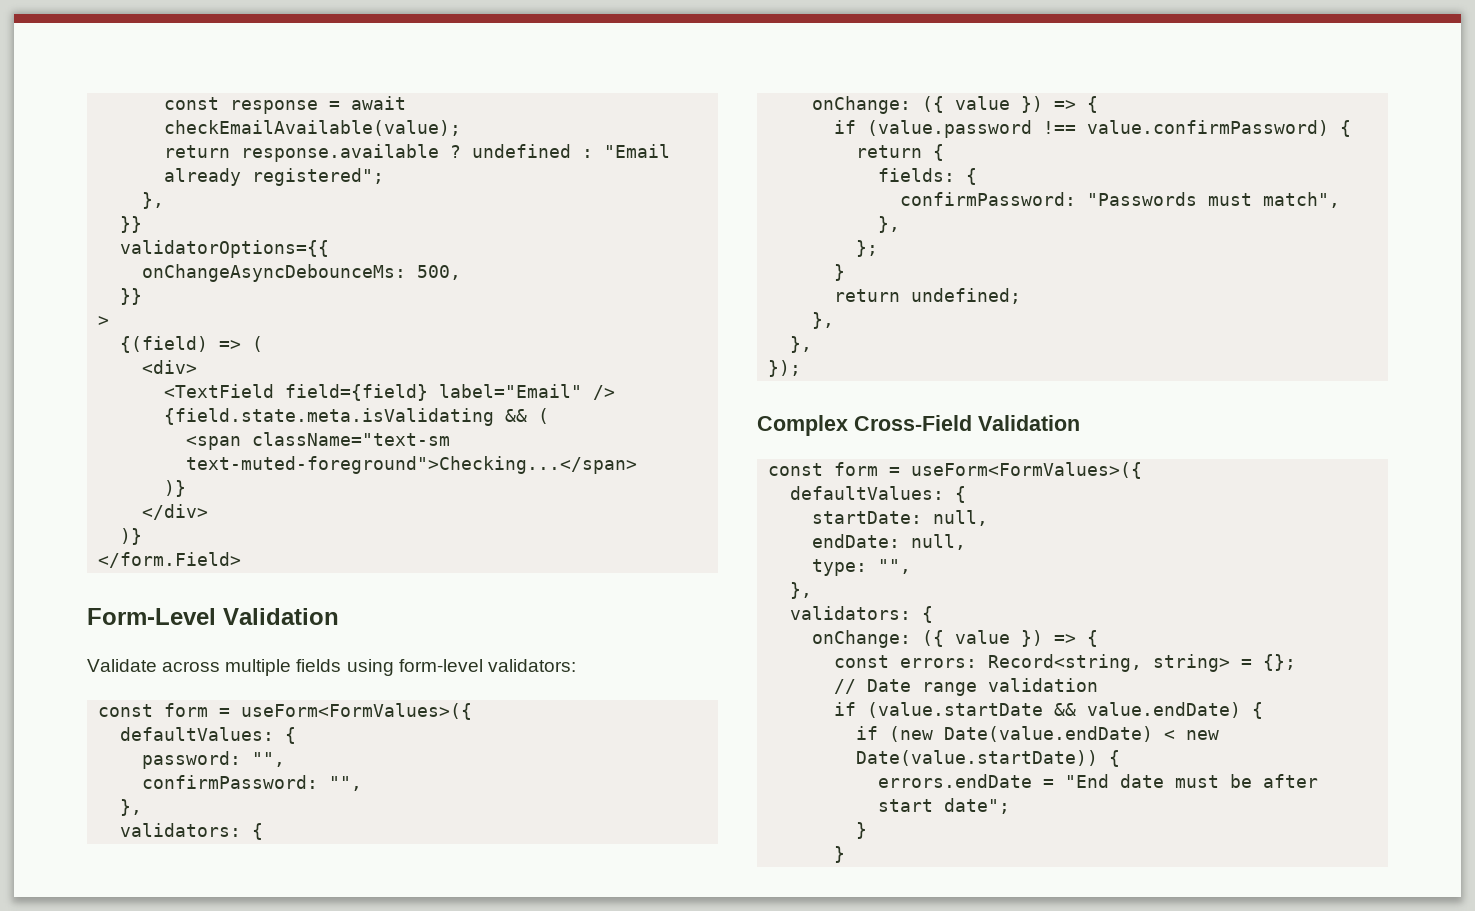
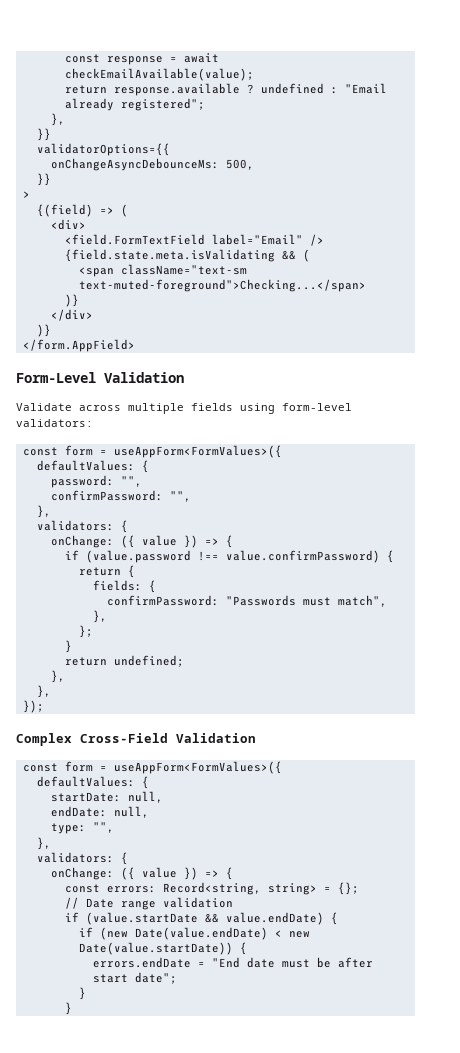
- <TextField field={field} label="Email" />
+ <field.FormTextField label="Email" />
- </form.Field>
+ </form.AppField>
  Validate across multiple fields using form-level validators:
- const form = useForm<FormValues>({
+ const form = useAppForm<FormValues>({
  Complex Cross-Field Validation
- const form = useForm<FormValues>({
+ const form = useAppForm<FormValues>({

